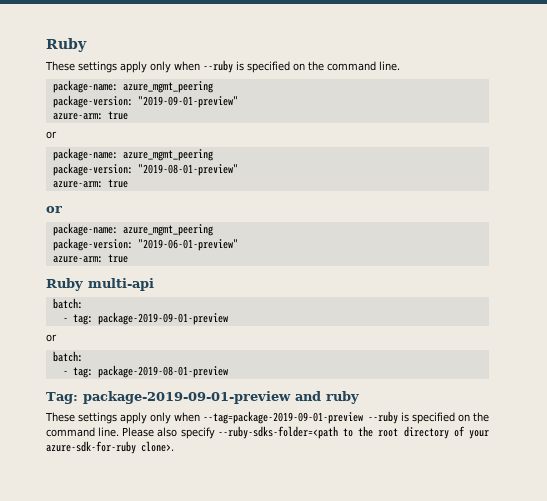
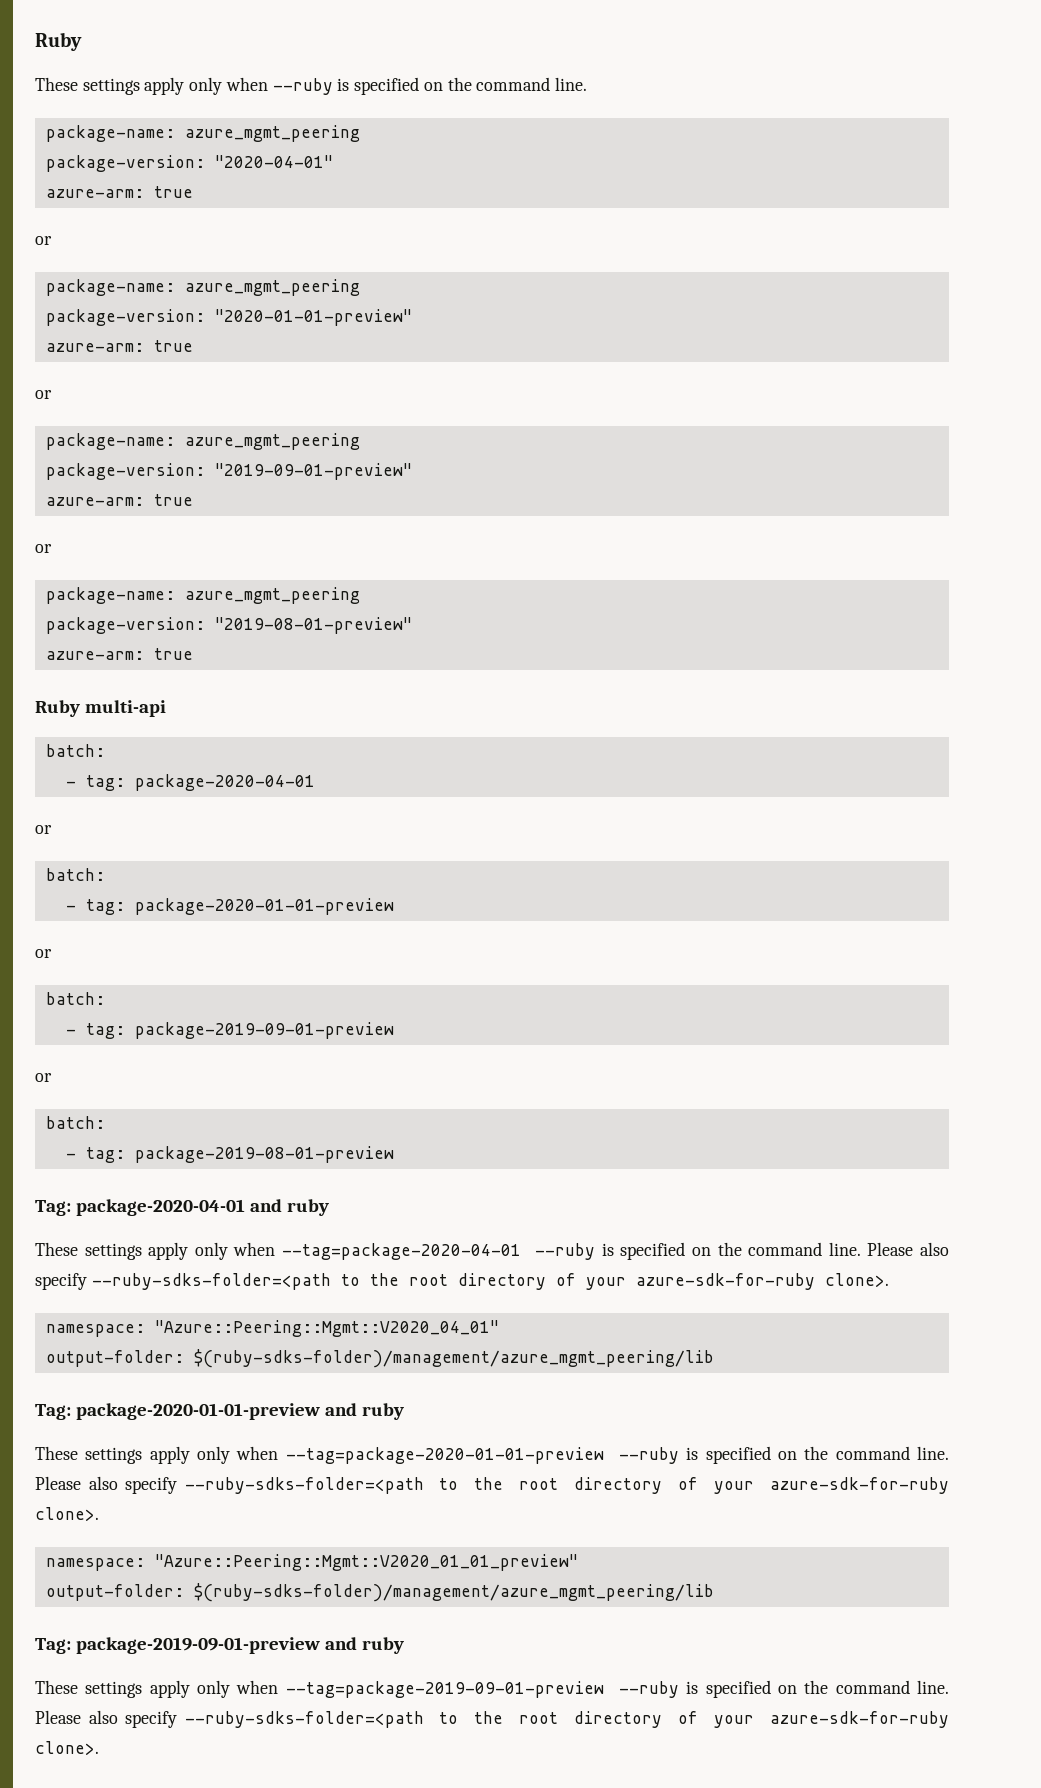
+ package-version: "2020-04-01"
+ azure-arm: true
+ or
+ package-name: azure_mgmt_peering
+ package-version: "2020-01-01-preview"
+ azure-arm: true
+ or
+ package-name: azure_mgmt_peering
  package-version: "2019-08-01-preview"
  azure-arm: true
+ Ruby multi-api
+ batch:
+ - tag: package-2020-04-01
  or
- package-name: azure_mgmt_peering
- package-version: "2019-06-01-preview"
- azure-arm: true
- Ruby multi-api
+ batch:
+ - tag: package-2020-01-01-preview
+ or
+ Tag: package-2020-04-01 and ruby
+ These settings apply only when --tag=package-2020-04-01 --ruby is specified on the command line. Please also specify --ruby-sdks-folder=<path to the root directory of your azure-sdk-for-ruby clone>.
+ namespace: "Azure::Peering::Mgmt::V2020_04_01"
+ output-folder: $(ruby-sdks-folder)/management/azure_mgmt_peering/lib
+ Tag: package-2020-01-01-preview and ruby
+ These settings apply only when --tag=package-2020-01-01-preview --ruby is specified on the command line. Please also specify --ruby-sdks-folder=<path to the root directory of your azure-sdk-for-ruby clone>.
+ namespace: "Azure::Peering::Mgmt::V2020_01_01_preview"
+ output-folder: $(ruby-sdks-folder)/management/azure_mgmt_peering/lib

